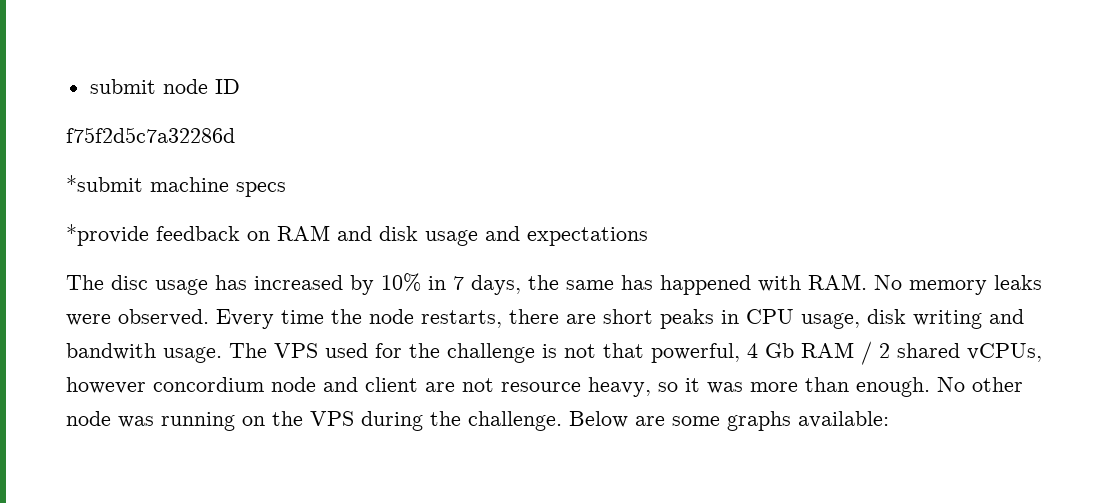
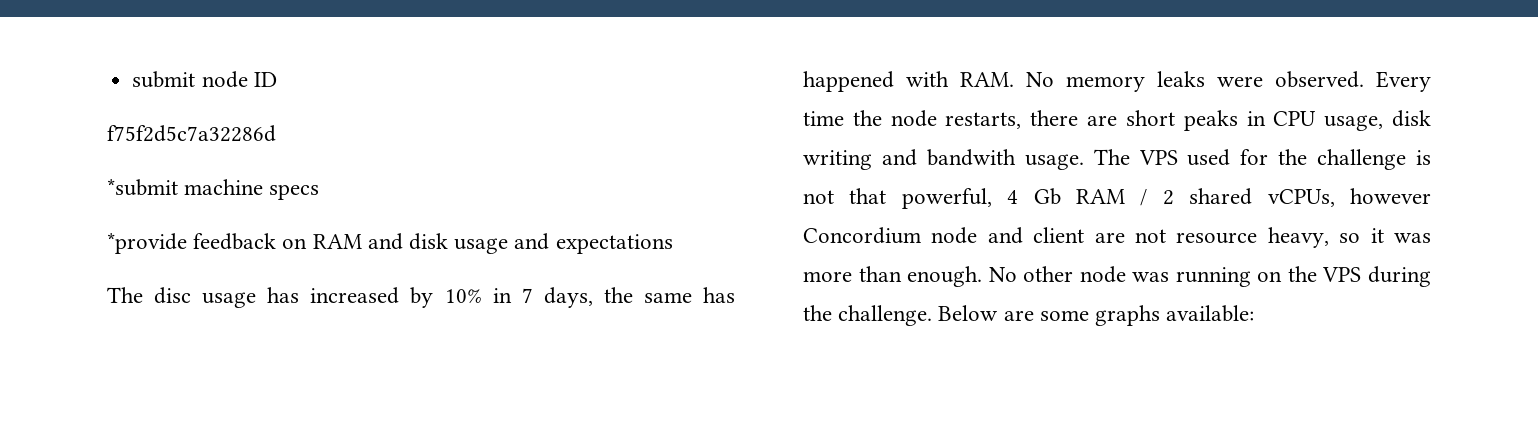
- The VPS used for the challenge is not that powerful, 4 Gb RAM / 2 shared vCPUs, however concordium node and client are not resource heavy, so it was more than enough.
+ The VPS used for the challenge is not that powerful, 4 Gb RAM / 2 shared vCPUs, however Concordium node and client are not resource heavy, so it was more than enough.

